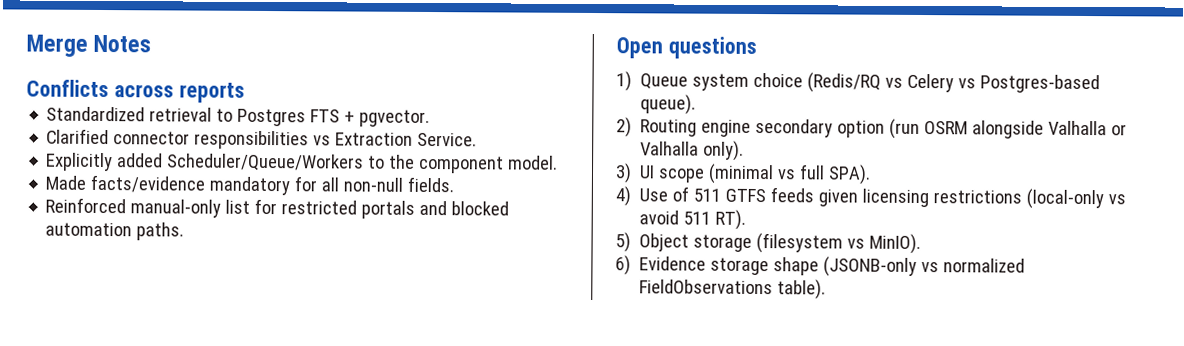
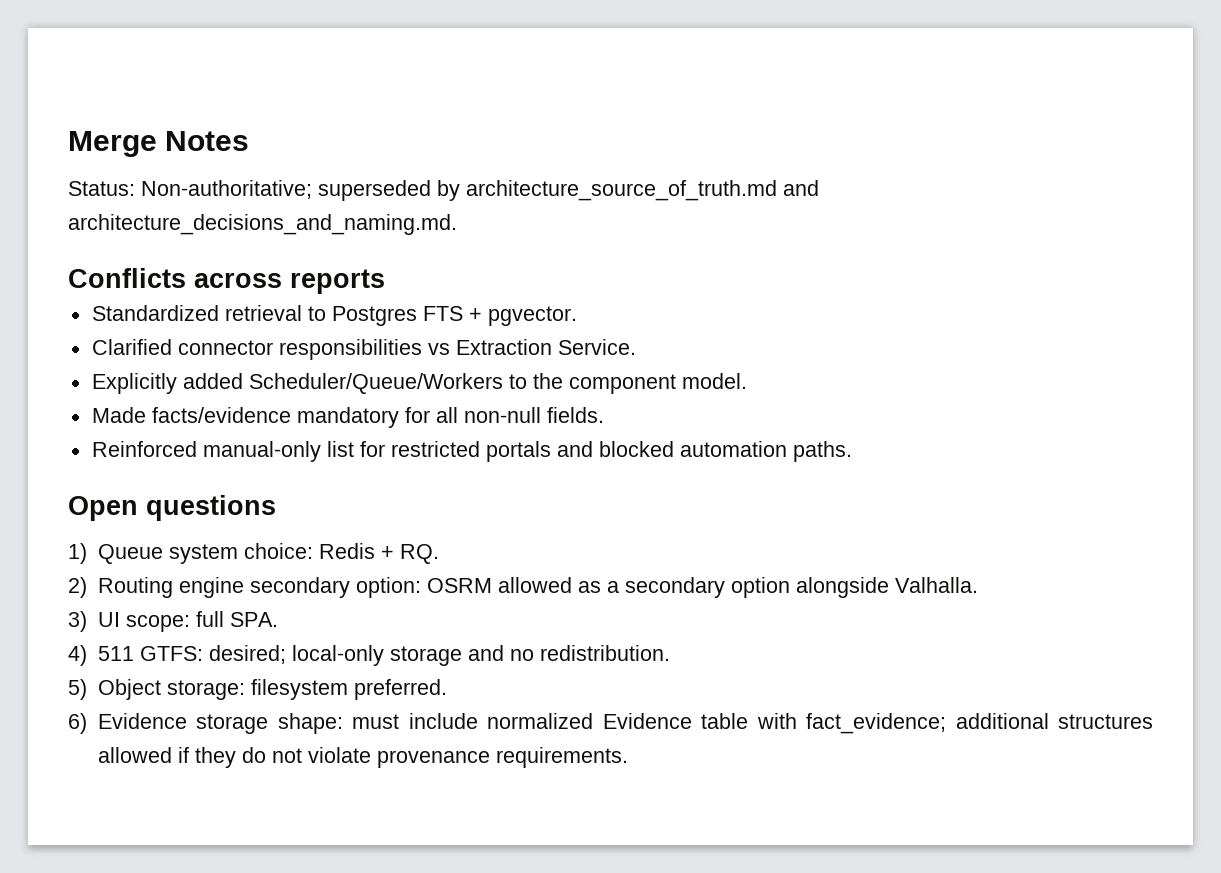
+ Status: Non-authoritative; superseded by architecture_source_of_truth.md and architecture_decisions_and_naming.md.
- 1) Queue system choice (Redis/RQ vs Celery vs Postgres-based queue).
- 2) Routing engine secondary option (run OSRM alongside Valhalla or Valhalla only).
- 3) UI scope (minimal vs full SPA).
- 4) Use of 511 GTFS feeds given licensing restrictions (local-only vs avoid 511 RT).
- 5) Object storage (filesystem vs MinIO).
- 6) Evidence storage shape (JSONB-only vs normalized FieldObservations table).
+ 1) Queue system choice: Redis + RQ.
+ 2) Routing engine secondary option: OSRM allowed as a secondary option alongside Valhalla.
+ 3) UI scope: full SPA.
+ 4) 511 GTFS: desired; local-only storage and no redistribution.
+ 5) Object storage: filesystem preferred.
+ 6) Evidence storage shape: must include normalized Evidence table with fact_evidence; additional structures allowed if they do not violate provenance requirements.

